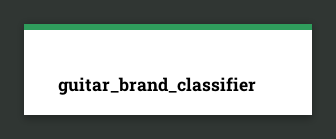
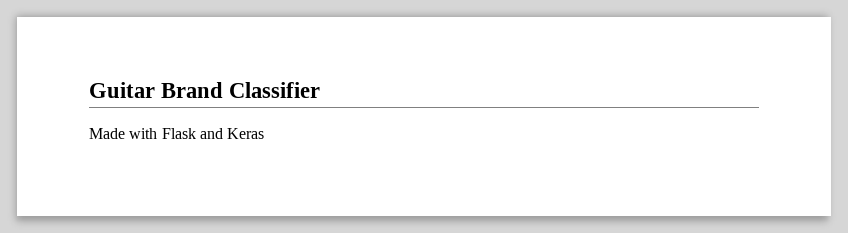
- guitar_brand_classifier
+ Guitar Brand Classifier
+ Made with Flask and Keras

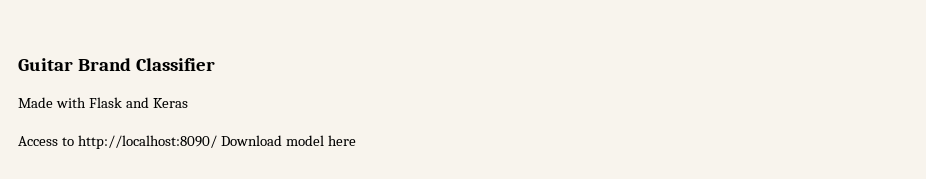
+ Access to http://localhost:8090/ Download model here

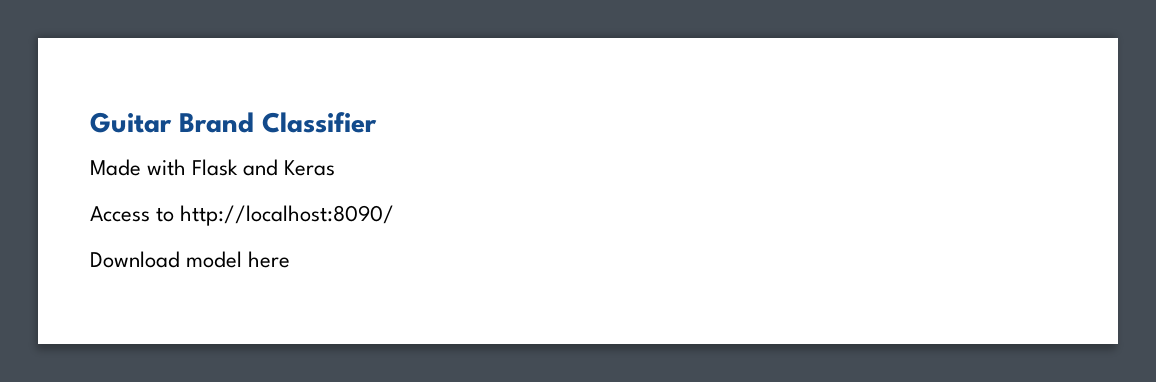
- Access to http://localhost:8090/ Download model here
+ Access to http://localhost:8090/
+ Download model here

